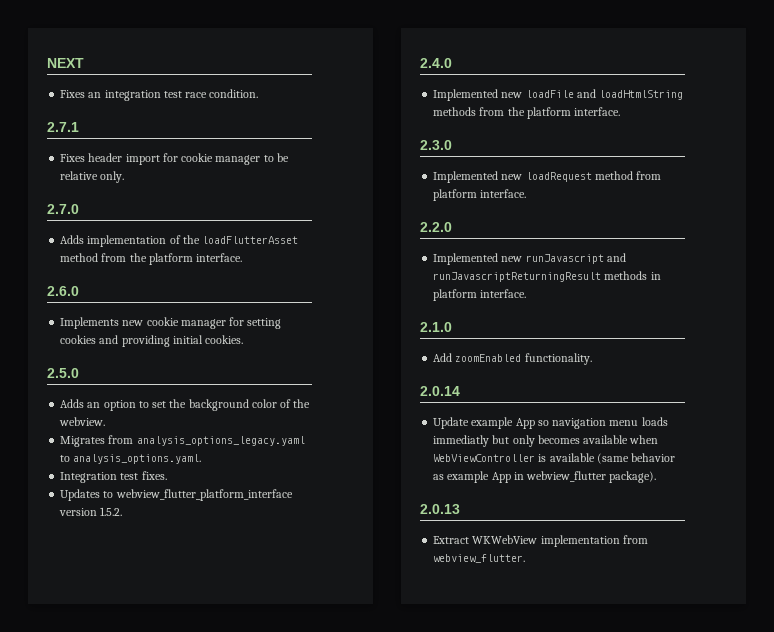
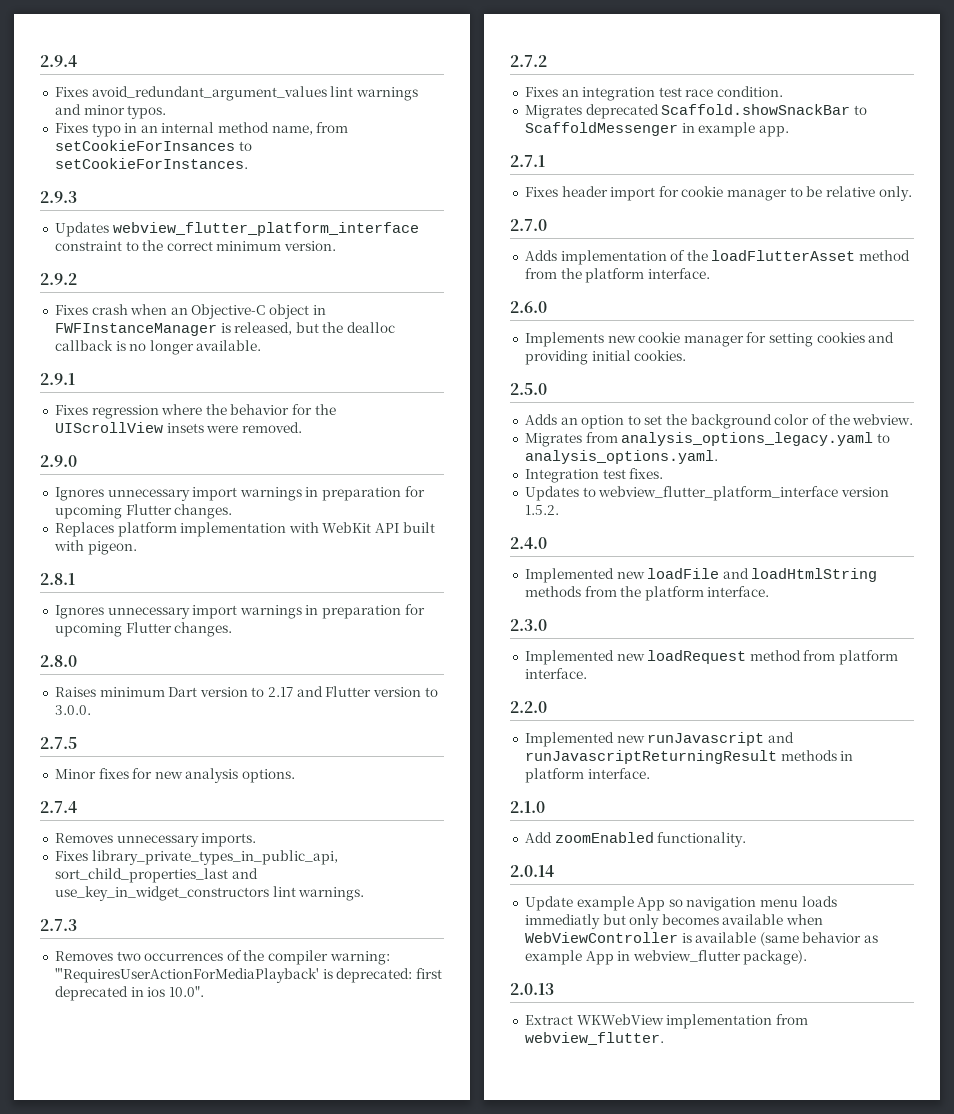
- NEXT
+ 2.9.4
+ Fixes avoid_redundant_argument_values lint warnings and minor typos.
+ Fixes typo in an internal method name, from setCookieForInsances to setCookieForInstances.
+ 2.9.3
+ Updates webview_flutter_platform_interface constraint to the correct minimum version.
+ 2.9.2
+ Fixes crash when an Objective-C object in FWFInstanceManager is released, but the dealloc callback is no longer available.
+ 2.9.1
+ Fixes regression where the behavior for the UIScrollView insets were removed.
+ 2.9.0
+ Ignores unnecessary import warnings in preparation for upcoming Flutter changes.
+ Replaces platform implementation with WebKit API built with pigeon.
+ 2.8.1
+ Ignores unnecessary import warnings in preparation for upcoming Flutter changes.
+ 2.8.0
+ Raises minimum Dart version to 2.17 and Flutter version to 3.0.0.
+ 2.7.5
+ Minor fixes for new analysis options.
+ 2.7.4
+ Removes unnecessary imports.
+ Fixes library_private_types_in_public_api, sort_child_properties_last and use_key_in_widget_constructors lint warnings.
+ 2.7.3
+ Removes two occurrences of the compiler warning: "'RequiresUserActionForMediaPlayback' is deprecated: first deprecated in ios 10.0".
+ 2.7.2
+ Migrates deprecated Scaffold.showSnackBar to ScaffoldMessenger in example app.

